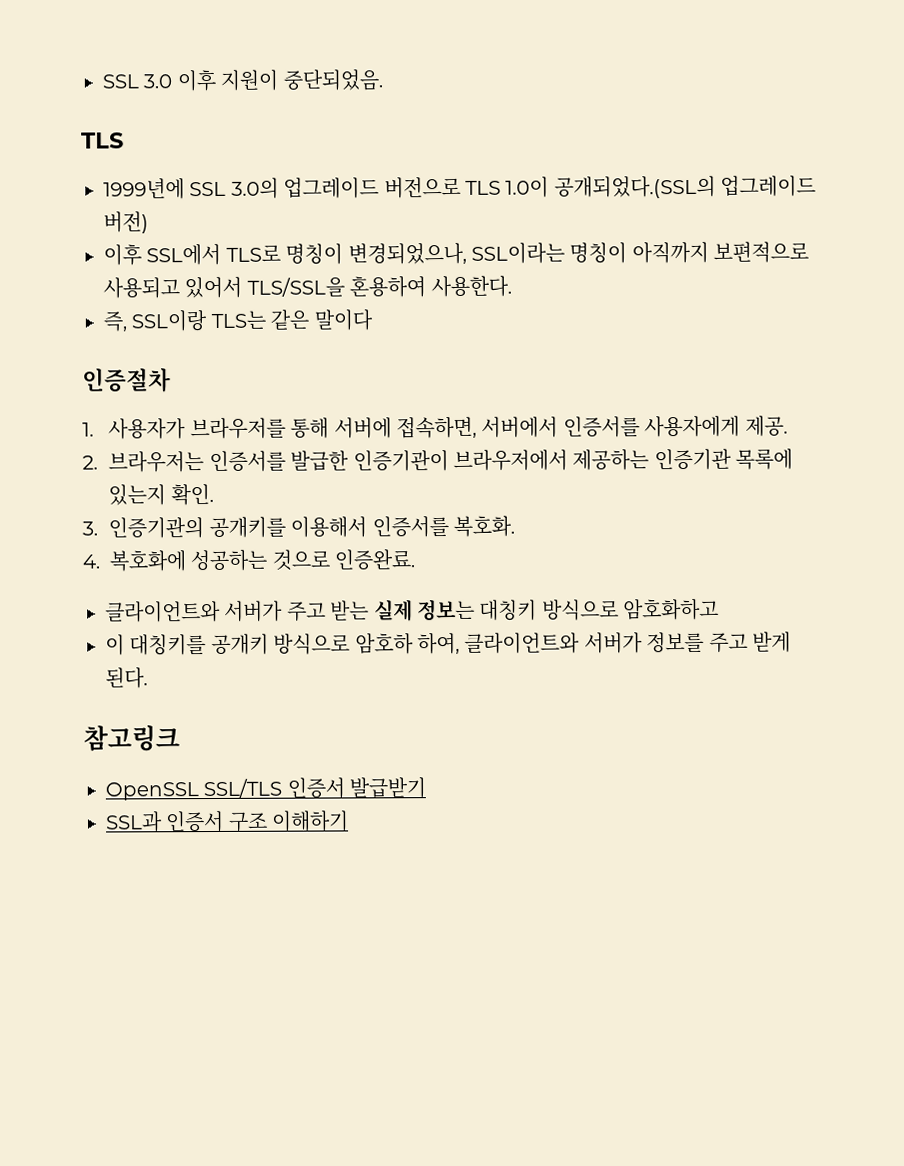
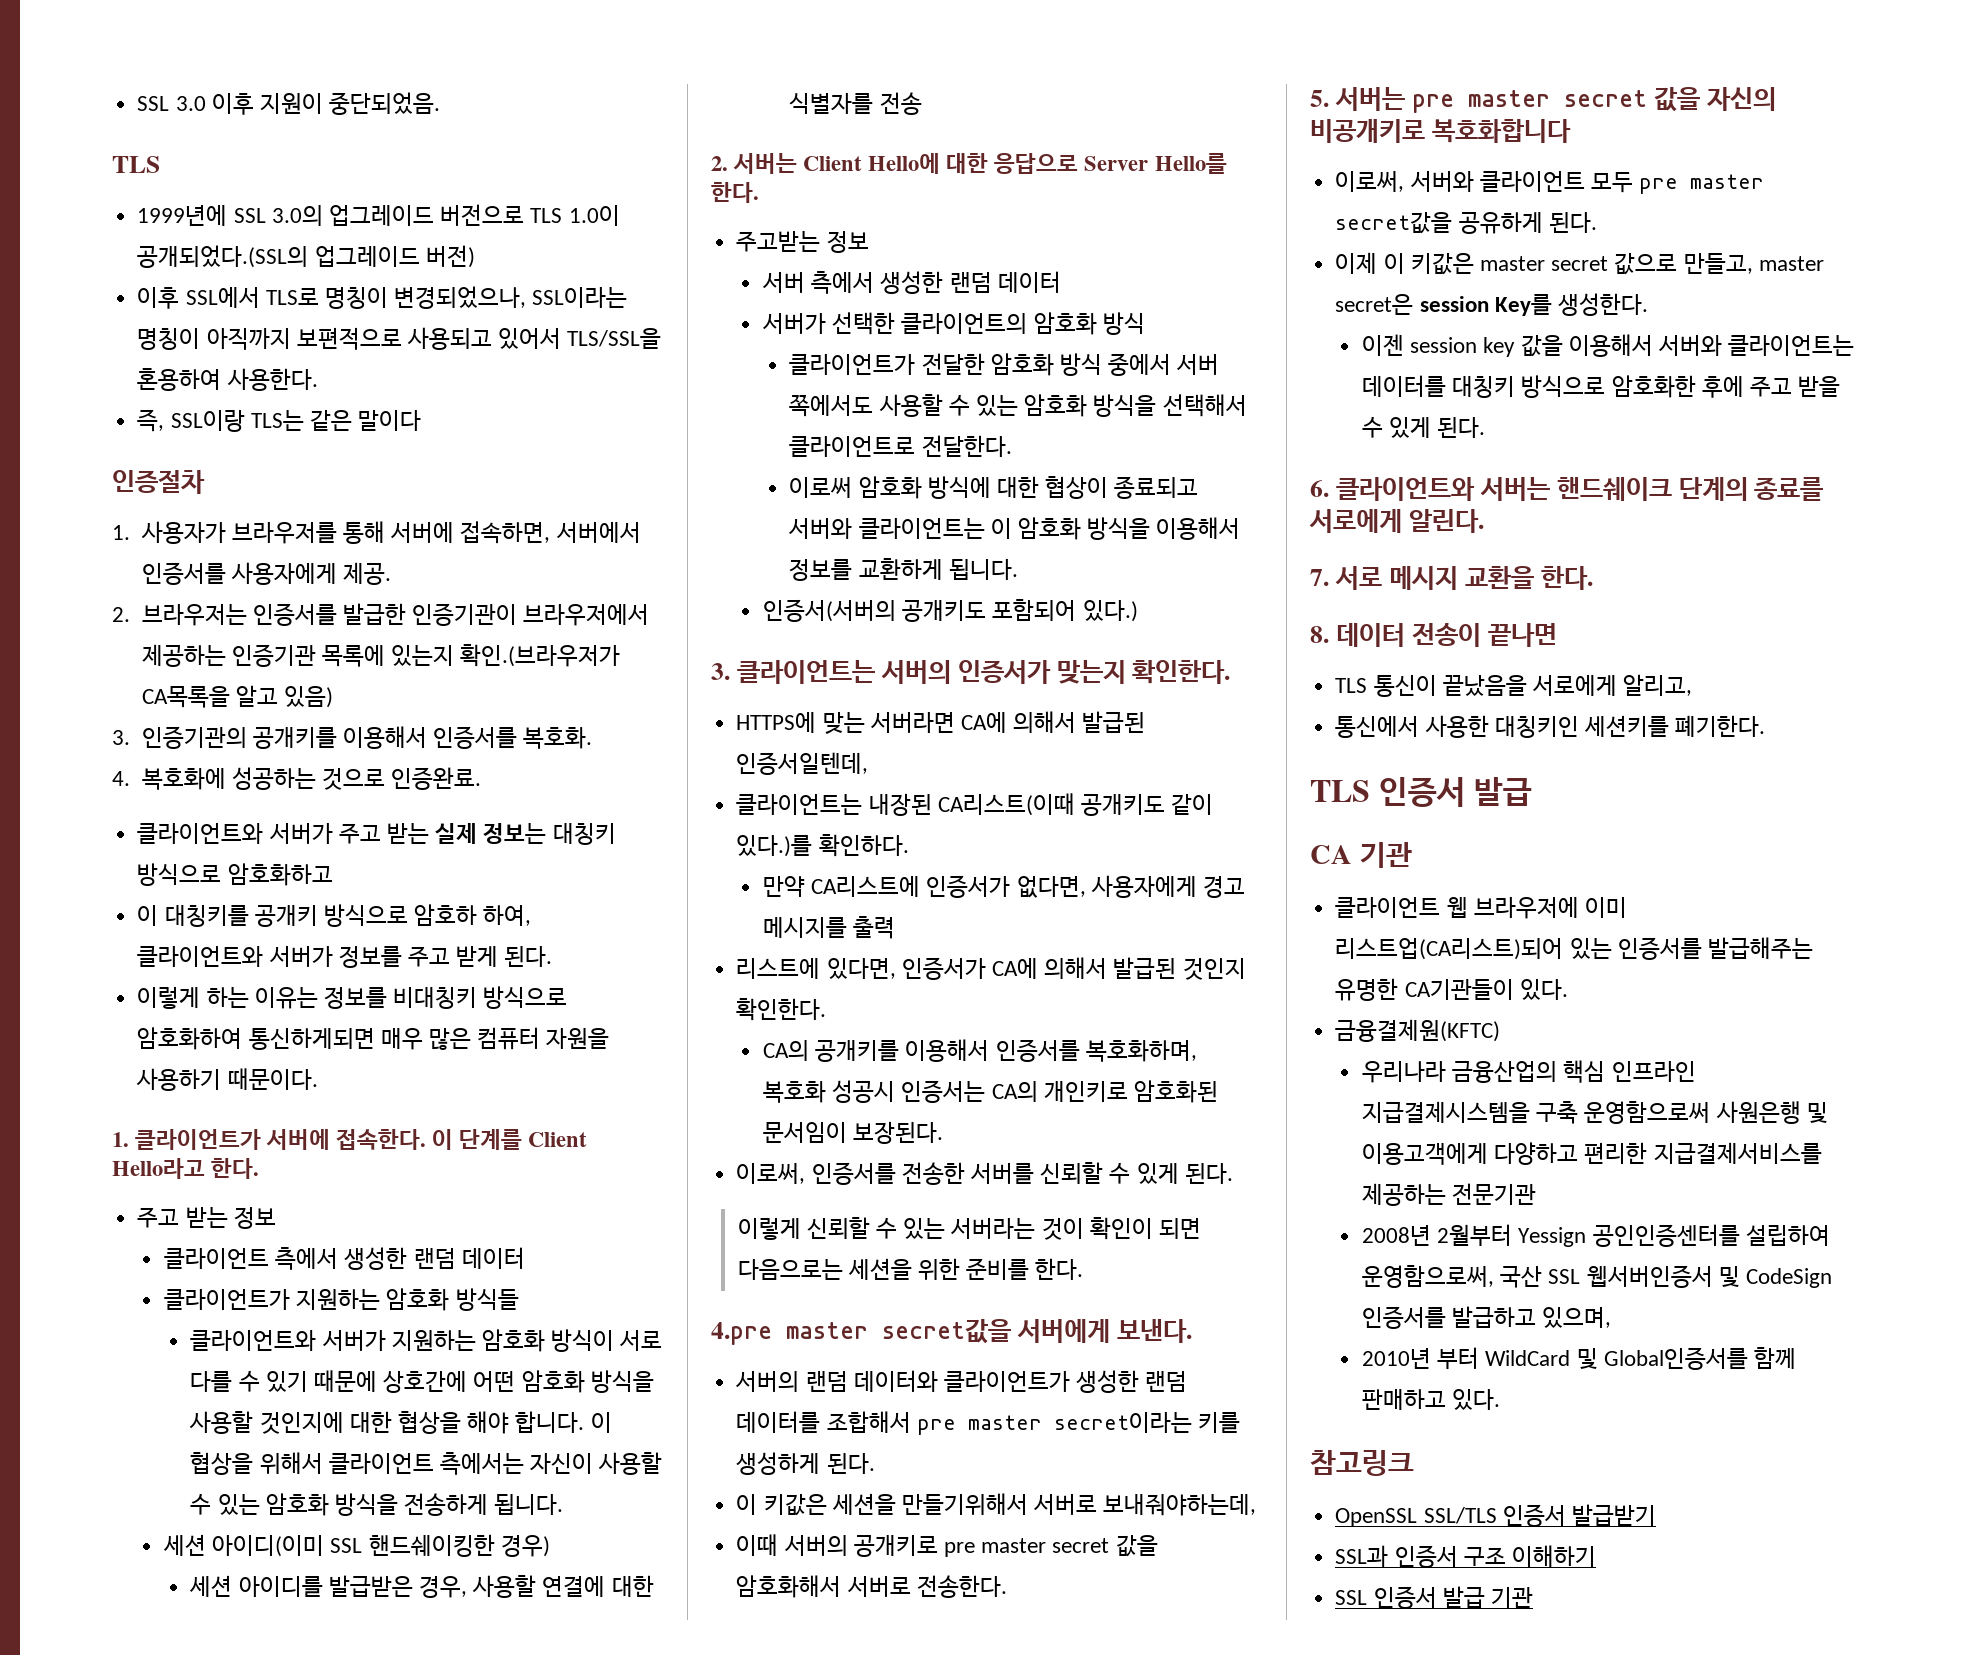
- 2. 브라우저는 인증서를 발급한 인증기관이 브라우저에서 제공하는 인증기관 목록에 있는지 확인.
+ 2. 브라우저는 인증서를 발급한 인증기관이 브라우저에서 제공하는 인증기관 목록에 있는지 확인.(브라우저가 CA목록을 알고 있음)
+ 이렇게 하는 이유는 정보를 비대칭키 방식으로 암호화하여 통신하게되면 매우 많은 컴퓨터 자원을 사용하기 때문이다.
+ 1. 클라이언트가 서버에 접속한다. 이 단계를 Client Hello라고 한다.
+ 주고 받는 정보
+ 클라이언트 측에서 생성한 랜덤 데이터
+ 클라이언트가 지원하는 암호화 방식들
+ 클라이언트와 서버가 지원하는 암호화 방식이 서로 다를 수 있기 때문에 상호간에 어떤 암호화 방식을 사용할 것인지에 대한 협상을 해야 합니다. 이 협상을 위해서 클라이언트 측에서는 자신이 사용할 수 있는 암호화 방식을 전송하게 됩니다.
+ 세션 아이디(이미 SSL 핸드쉐이킹한 경우)
+ 세션 아이디를 발급받은 경우, 사용할 연결에 대한 식별자를 전송
+ 2. 서버는 Client Hello에 대한 응답으로 Server Hello를 한다.
+ 주고받는 정보
+ 서버 측에서 생성한 랜덤 데이터
+ 서버가 선택한 클라이언트의 암호화 방식
+ 클라이언트가 전달한 암호화 방식 중에서 서버 쪽에서도 사용할 수 있는 암호화 방식을 선택해서 클라이언트로 전달한다.
+ 이로써 암호화 방식에 대한 협상이 종료되고 서버와 클라이언트는 이 암호화 방식을 이용해서 정보를 교환하게 됩니다.
+ 인증서(서버의 공개키도 포함되어 있다.)
+ 3. 클라이언트는 서버의 인증서가 맞는지 확인한다.
+ HTTPS에 맞는 서버라면 CA에 의해서 발급된 인증서일텐데,
+ 클라이언트는 내장된 CA리스트(이때 공개키도 같이 있다.)를 확인하다.
+ 만약 CA리스트에 인증서가 없다면, 사용자에게 경고 메시지를 출력
+ 리스트에 있다면, 인증서가 CA에 의해서 발급된 것인지 확인한다.
+ CA의 공개키를 이용해서 인증서를 복호화하며, 복호화 성공시 인증서는 CA의 개인키로 암호화된 문서임이 보장된다.
+ 이로써, 인증서를 전송한 서버를 신뢰할 수 있게 된다.
+ 이렇게 신뢰할 수 있는 서버라는 것이 확인이 되면 다음으로는 세션을 위한 준비를 한다.
+ 4.pre master secret값을 서버에게 보낸다.
+ 서버의 랜덤 데이터와 클라이언트가 생성한 랜덤 데이터를 조합해서 pre master secret이라는 키를 생성하게 된다.
+ 이 키값은 세션을 만들기위해서 서버로 보내줘야하는데,
+ 이때 서버의 공개키로 pre master secret 값을 암호화해서 서버로 전송한다.
+ 5. 서버는 pre master secret 값을 자신의 비공개키로 복호화합니다
+ 이로써, 서버와 클라이언트 모두 pre master secret값을 공유하게 된다.
+ 이제 이 키값은 master secret 값으로 만들고, master secret은 session Key를 생성한다.
+ 이젠 session key 값을 이용해서 서버와 클라이언트는 데이터를 대칭키 방식으로 암호화한 후에 주고 받을 수 있게 된다.
+ 6. 클라이언트와 서버는 핸드쉐이크 단계의 종료를 서로에게 알린다.
+ 7. 서로 메시지 교환을 한다.
+ 8. 데이터 전송이 끝나면
+ TLS 통신이 끝났음을 서로에게 알리고,
+ 통신에서 사용한 대칭키인 세션키를 폐기한다.
+ TLS 인증서 발급
+ CA 기관
+ 클라이언트 웹 브라우저에 이미 리스트업(CA리스트)되어 있는 인증서를 발급해주는 유명한 CA기관들이 있다.
+ 금융결제원(KFTC)
+ 우리나라 금융산업의 핵심 인프라인 지급결제시스템을 구축 운영함으로써 사원은행 및 이용고객에게 다양하고 편리한 지급결제서비스를 제공하는 전문기관
+ 2008년 2월부터 Yessign 공인인증센터를 설립하여 운영함으로써, 국산 SSL 웹서버인증서 및 CodeSign 인증서를 발급하고 있으며,
+ 2010년 부터 WildCard 및 Global인증서를 함께 판매하고 있다.
+ SSL 인증서 발급 기관

